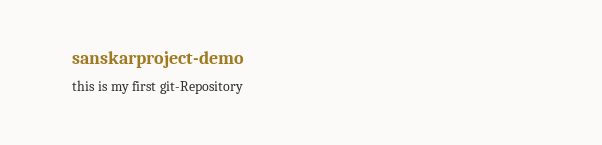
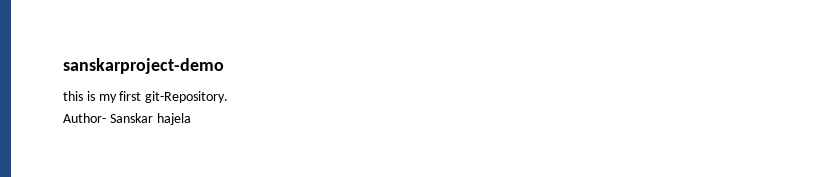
- this is my first git-Repository
+ this is my first git-Repository.
+ Author- Sanskar hajela

